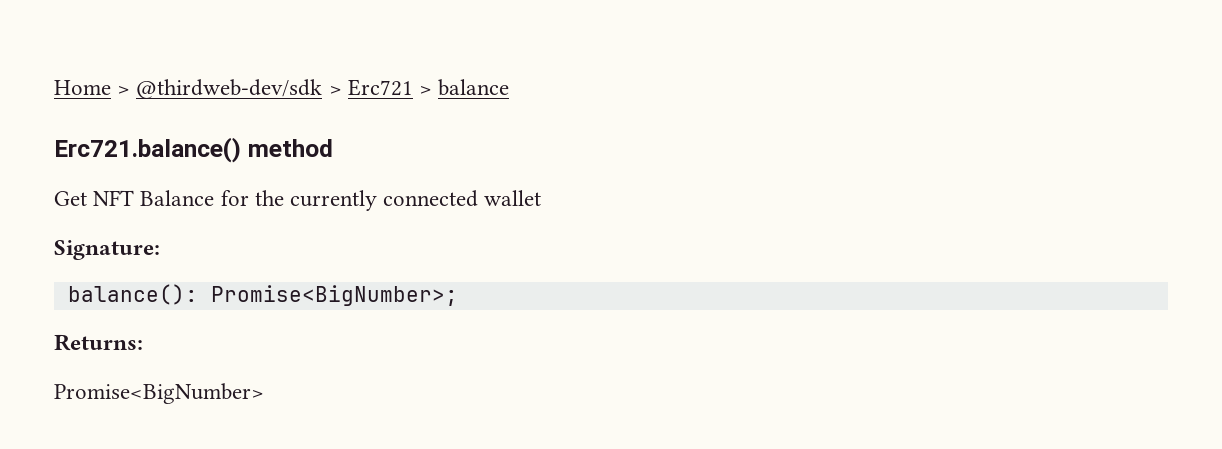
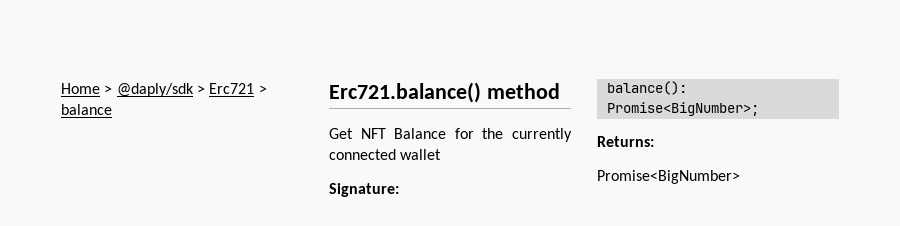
- Home > @thirdweb-dev/sdk > Erc721 > balance
+ Home > @daply/sdk > Erc721 > balance

